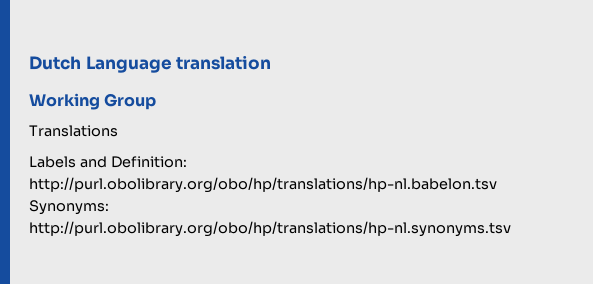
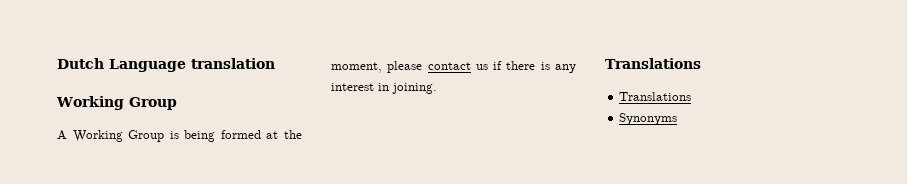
+ A Working Group is being formed at the moment, please contact us if there is any interest in joining.
  Translations
- Labels and Definition: http://purl.obolibrary.org/obo/hp/translations/hp-nl.babelon.tsv Synonyms: http://purl.obolibrary.org/obo/hp/translations/hp-nl.synonyms.tsv
+ Translations
+ Synonyms

